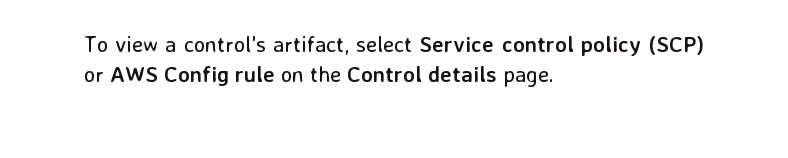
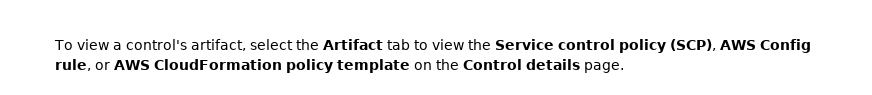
- To view a control's artifact, select Service control policy (SCP) or AWS Config rule on the Control details page.
+ To view a control's artifact, select the Artifact tab to view the Service control policy (SCP), AWS Config rule, or AWS CloudFormation policy template on the Control details page.

